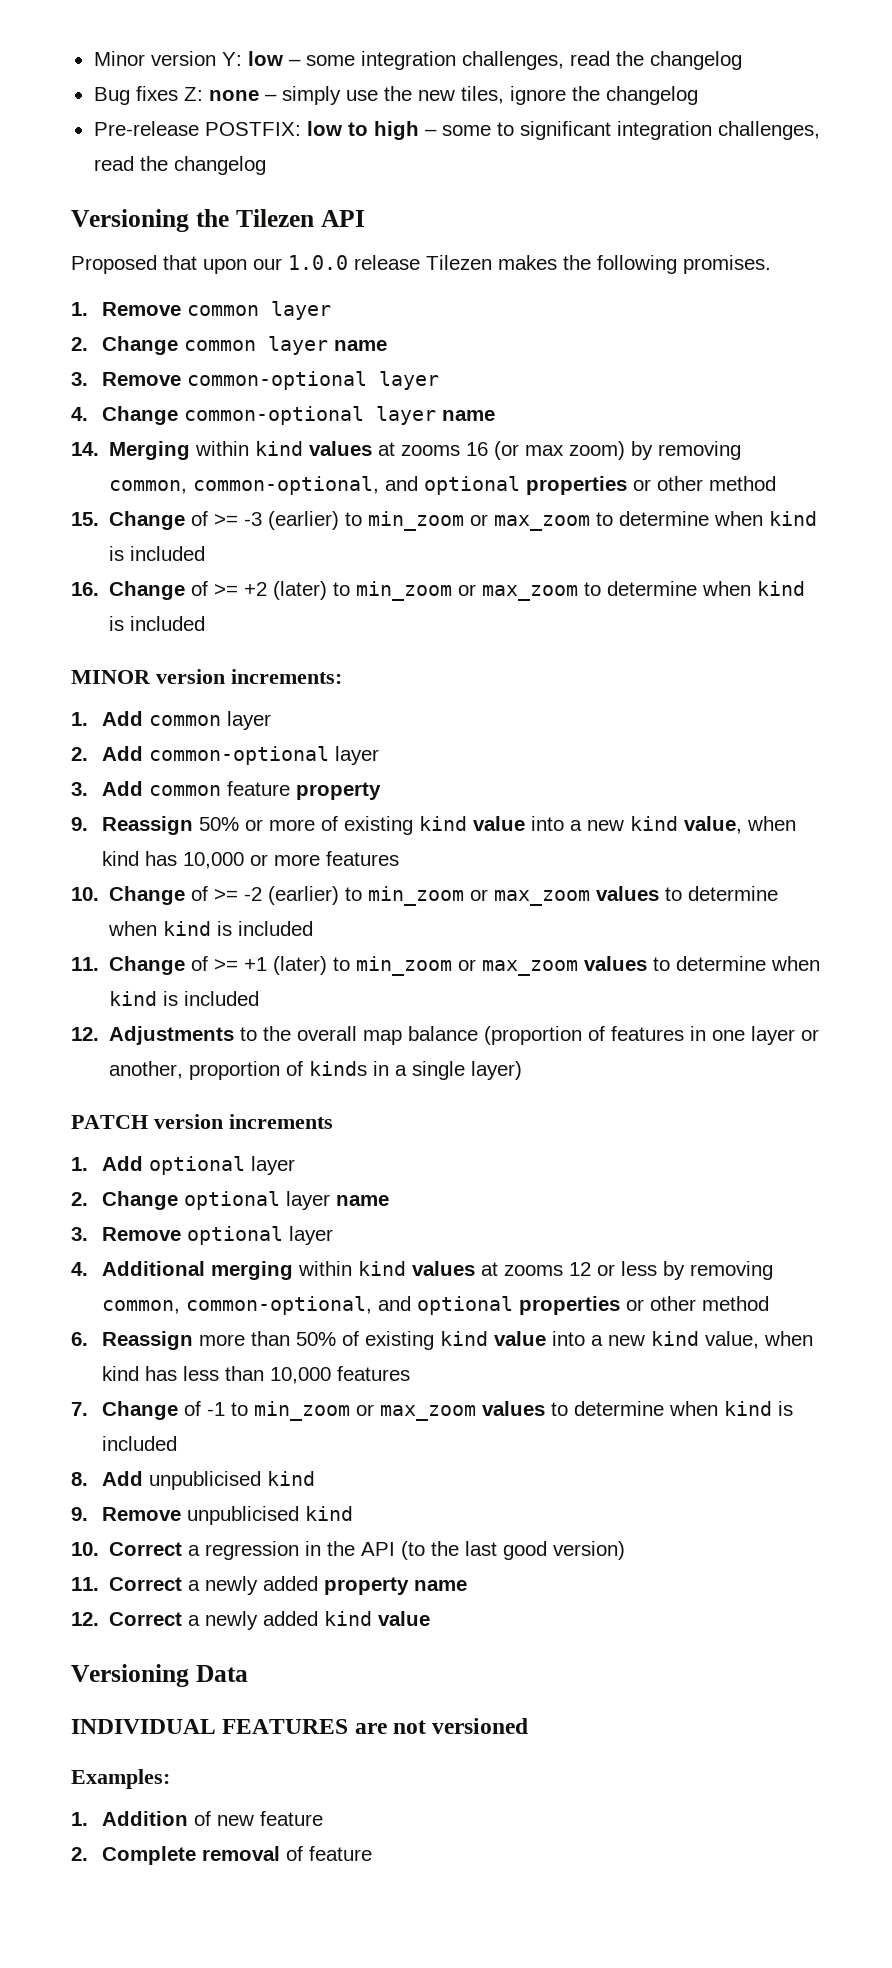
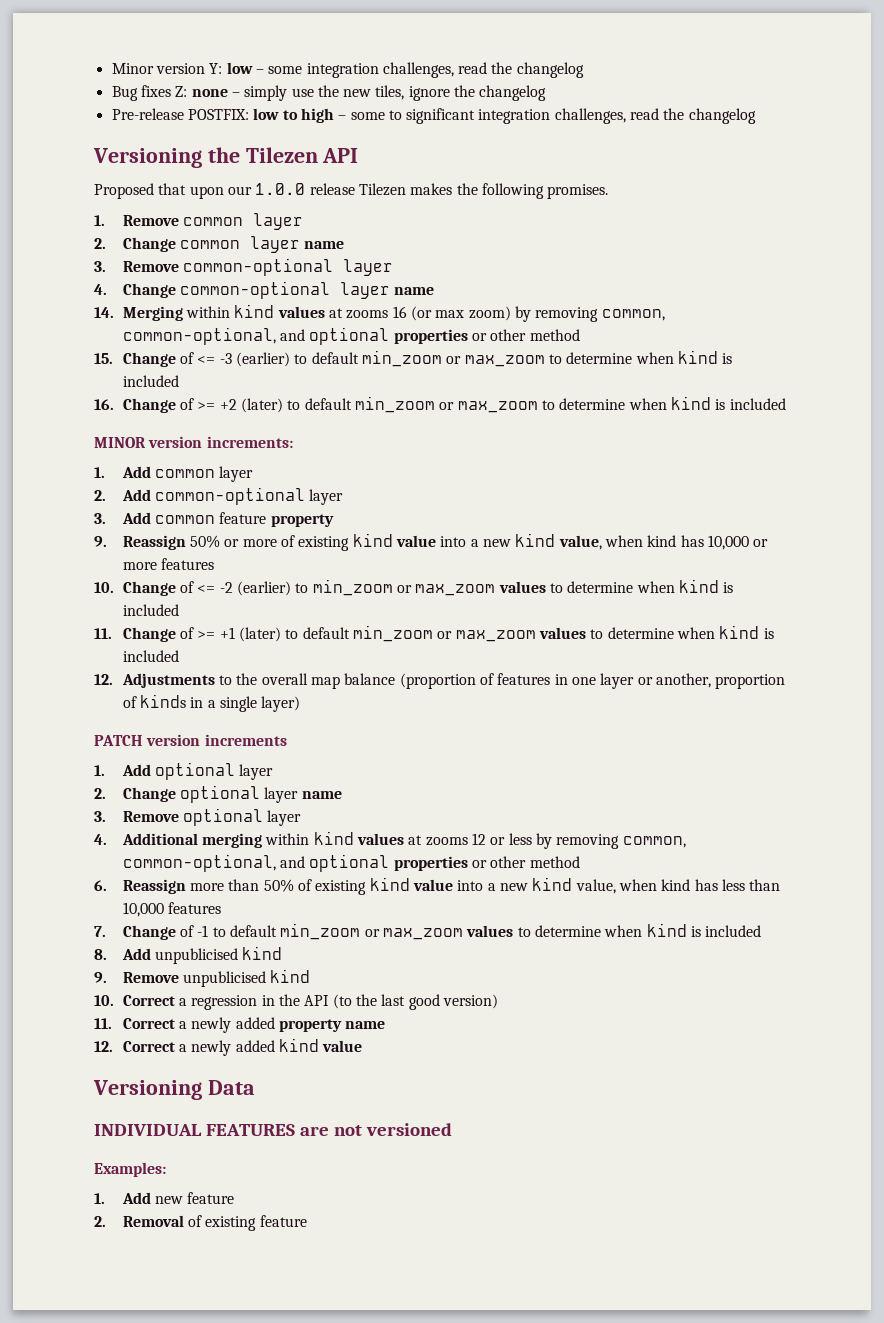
- 15. Change of >= -3 (earlier) to min_zoom or max_zoom to determine when kind is included
+ 15. Change of <= -3 (earlier) to default min_zoom or max_zoom to determine when kind is included
- 16. Change of >= +2 (later) to min_zoom or max_zoom to determine when kind is included
+ 16. Change of >= +2 (later) to default min_zoom or max_zoom to determine when kind is included
- 10. Change of >= -2 (earlier) to min_zoom or max_zoom values to determine when kind is included
+ 10. Change of <= -2 (earlier) to min_zoom or max_zoom values to determine when kind is included
- 11. Change of >= +1 (later) to min_zoom or max_zoom values to determine when kind is included
+ 11. Change of >= +1 (later) to default min_zoom or max_zoom values to determine when kind is included
- 7. Change of -1 to min_zoom or max_zoom values to determine when kind is included
+ 7. Change of -1 to default min_zoom or max_zoom values to determine when kind is included
- 1. Addition of new feature
+ 1. Add new feature
- 2. Complete removal of feature
+ 2. Removal of existing feature

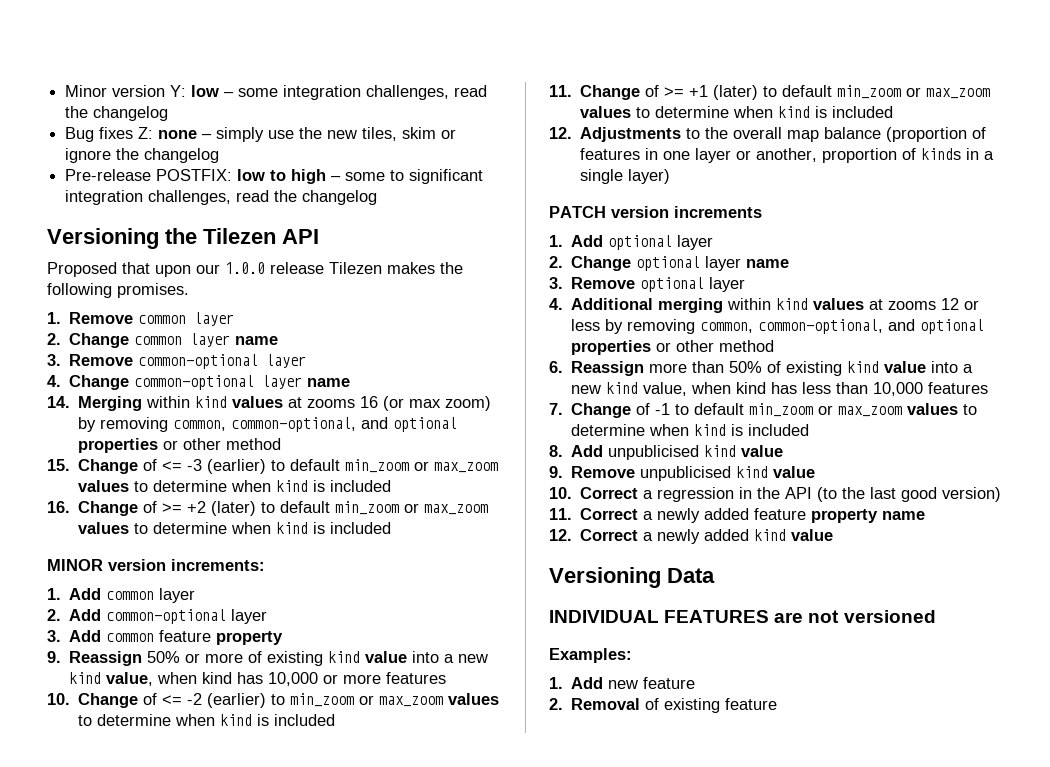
- Bug fixes Z: none – simply use the new tiles, ignore the changelog
+ Bug fixes Z: none – simply use the new tiles, skim or ignore the changelog
- 15. Change of <= -3 (earlier) to default min_zoom or max_zoom to determine when kind is included
+ 15. Change of <= -3 (earlier) to default min_zoom or max_zoom values to determine when kind is included
- 16. Change of >= +2 (later) to default min_zoom or max_zoom to determine when kind is included
+ 16. Change of >= +2 (later) to default min_zoom or max_zoom values to determine when kind is included
- 8. Add unpublicised kind
+ 8. Add unpublicised kind value
- 9. Remove unpublicised kind
+ 9. Remove unpublicised kind value
- 11. Correct a newly added property name
+ 11. Correct a newly added feature property name

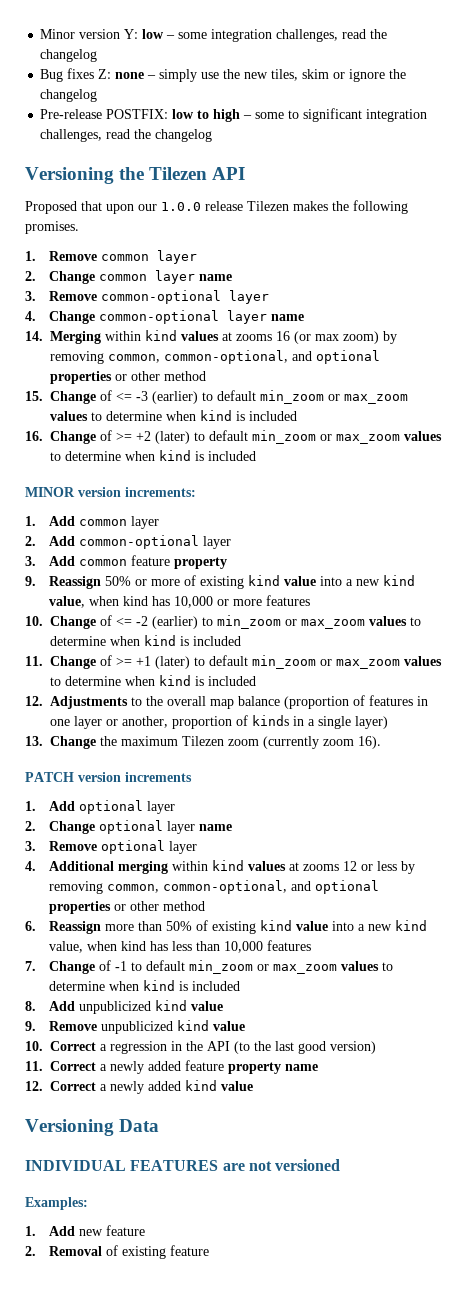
+ 13. Change the maximum Tilezen zoom (currently zoom 16).
- 8. Add unpublicised kind value
+ 8. Add unpublicized kind value
- 9. Remove unpublicised kind value
+ 9. Remove unpublicized kind value

